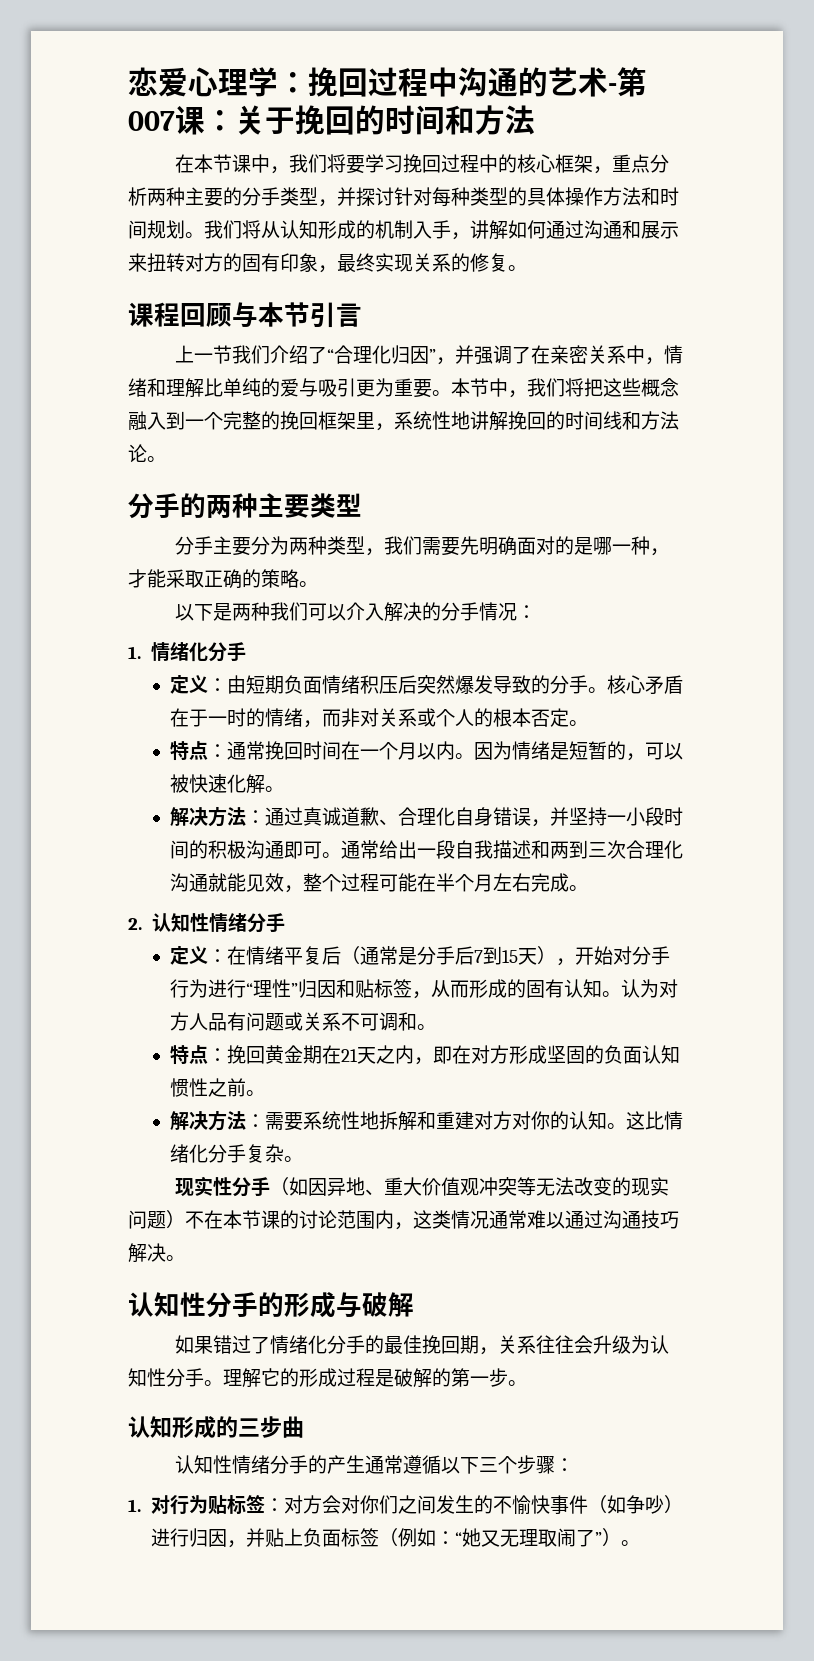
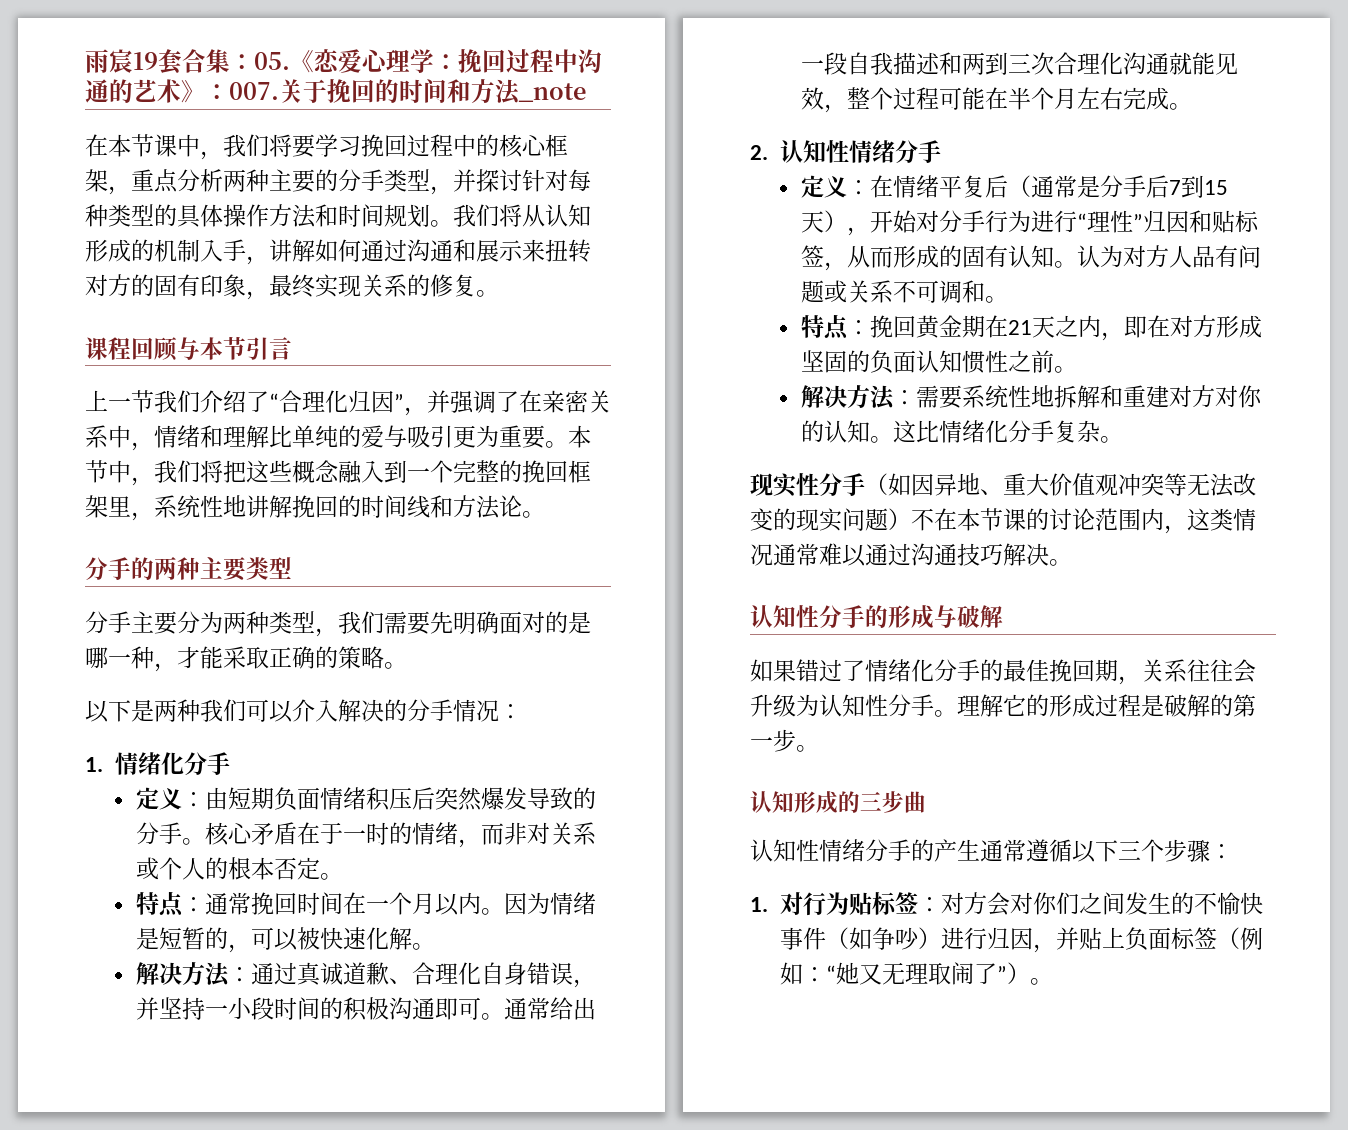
- 恋爱心理学：挽回过程中沟通的艺术-第007课：关于挽回的时间和方法
+ 雨宸19套合集：05.《恋爱心理学：挽回过程中沟通的艺术》：007.关于挽回的时间和方法_note

